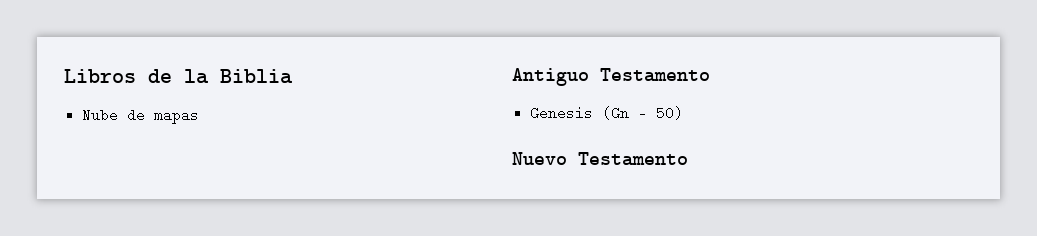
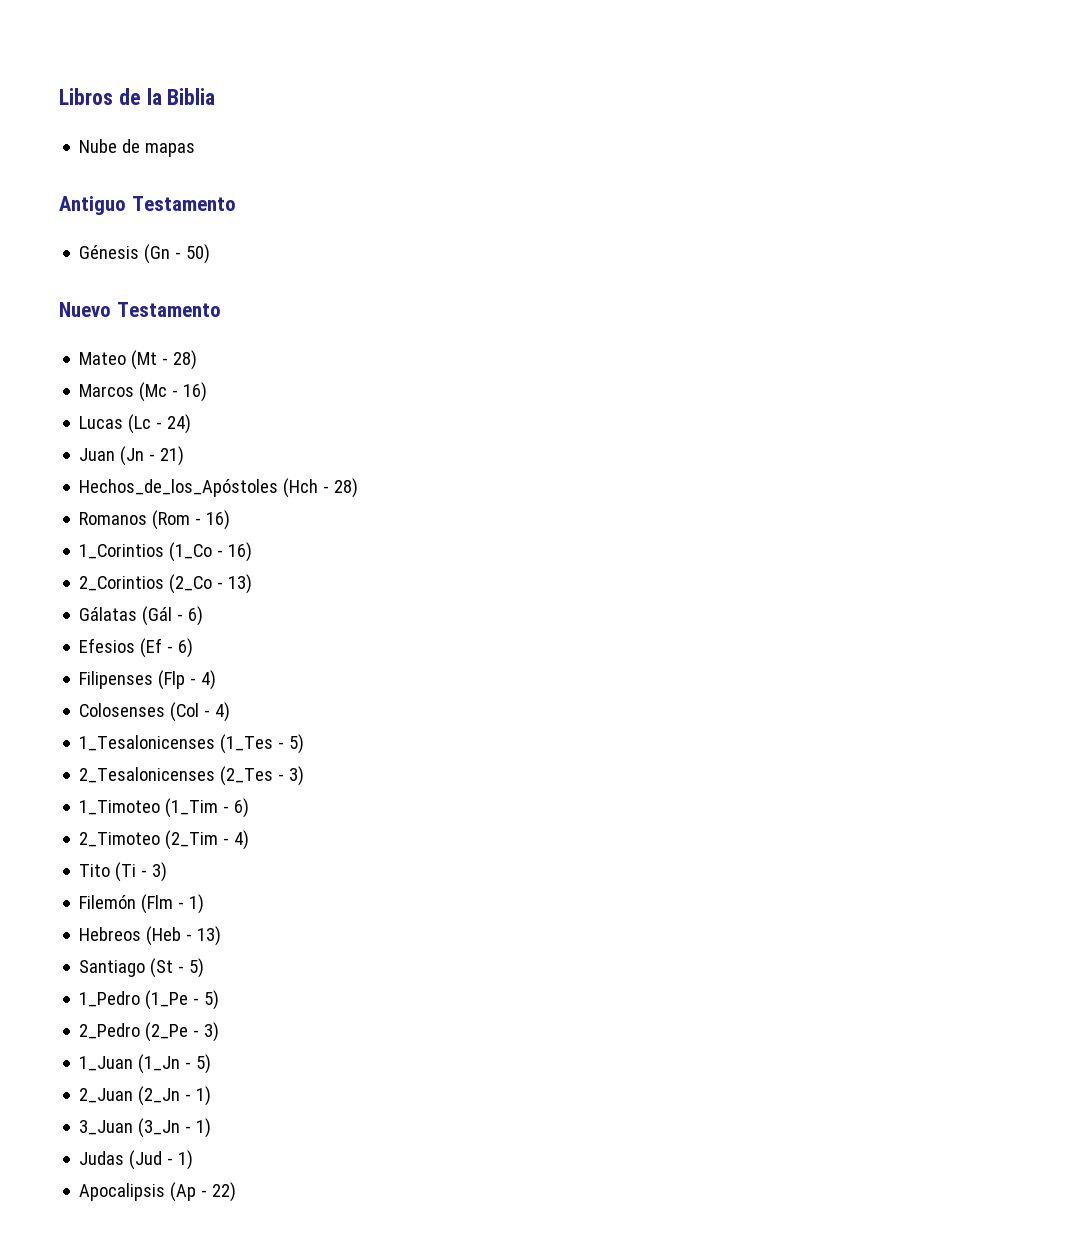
- Genesis (Gn - 50)
+ Génesis (Gn - 50)
+ Mateo (Mt - 28)
+ Marcos (Mc - 16)
+ Lucas (Lc - 24)
+ Juan (Jn - 21)
+ Hechos_de_los_Apóstoles (Hch - 28)
+ Romanos (Rom - 16)
+ 1_Corintios (1_Co - 16)
+ 2_Corintios (2_Co - 13)
+ Gálatas (Gál - 6)
+ Efesios (Ef - 6)
+ Filipenses (Flp - 4)
+ Colosenses (Col - 4)
+ 1_Tesalonicenses (1_Tes - 5)
+ 2_Tesalonicenses (2_Tes - 3)
+ 1_Timoteo (1_Tim - 6)
+ 2_Timoteo (2_Tim - 4)
+ Tito (Ti - 3)
+ Filemón (Flm - 1)
+ Hebreos (Heb - 13)
+ Santiago (St - 5)
+ 1_Pedro (1_Pe - 5)
+ 2_Pedro (2_Pe - 3)
+ 1_Juan (1_Jn - 5)
+ 2_Juan (2_Jn - 1)
+ 3_Juan (3_Jn - 1)
+ Judas (Jud - 1)
+ Apocalipsis (Ap - 22)

